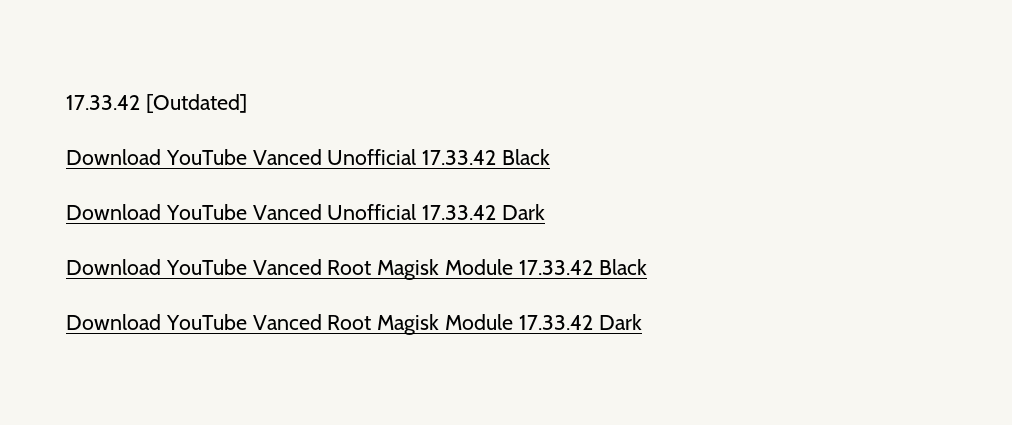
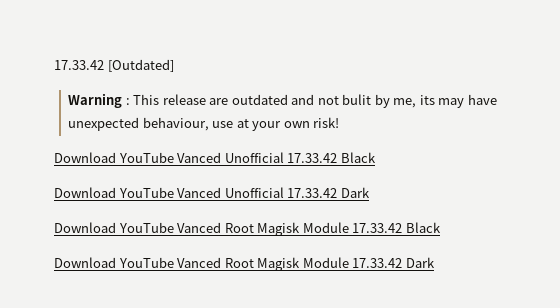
+ Warning : This release are outdated and not bulit by me, its may have unexpected behaviour, use at your own risk!

